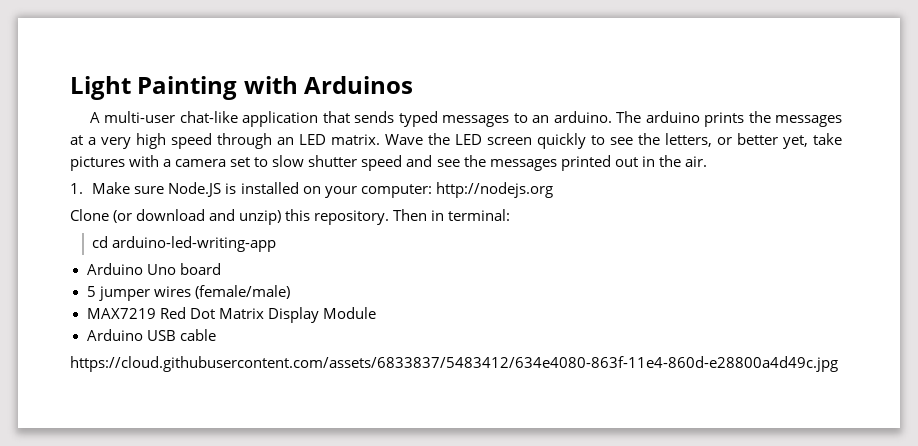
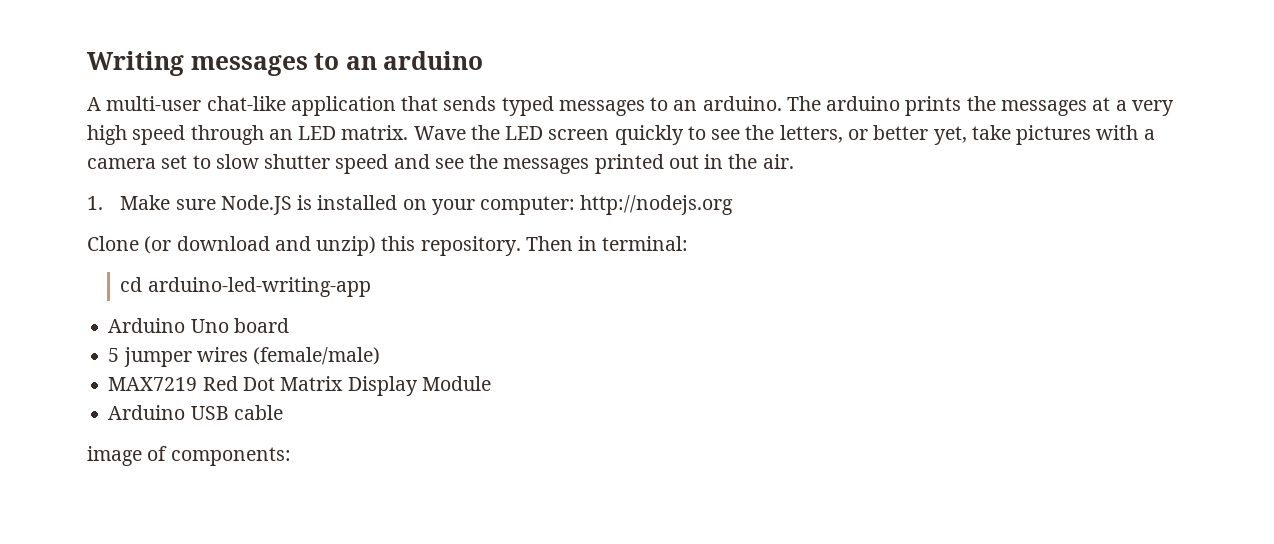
- Light Painting with Arduinos
+ Writing messages to an arduino
- https://cloud.githubusercontent.com/assets/6833837/5483412/634e4080-863f-11e4-860d-e28800a4d49c.jpg
+ image of components:

